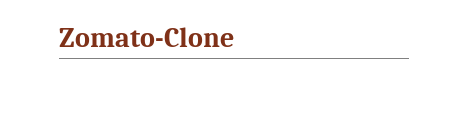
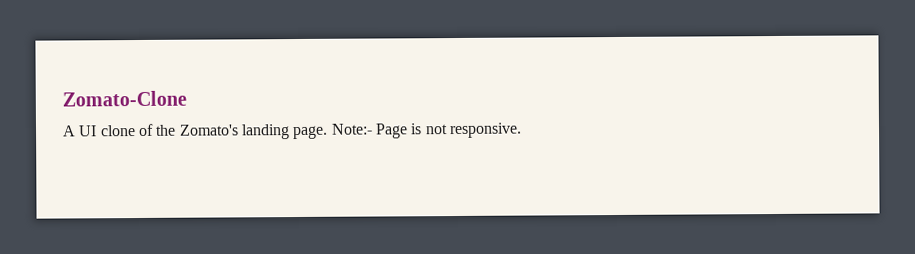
+ A UI clone of the Zomato's landing page. Note:- Page is not responsive.

